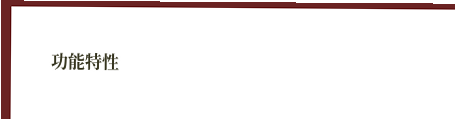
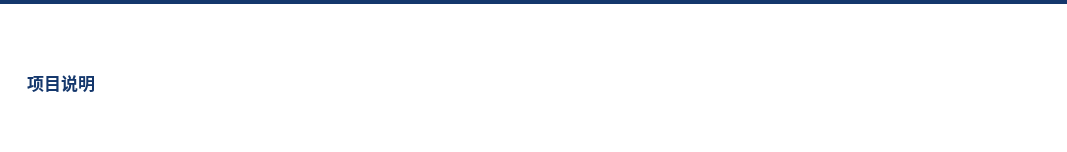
- 功能特性
+ 项目说明

